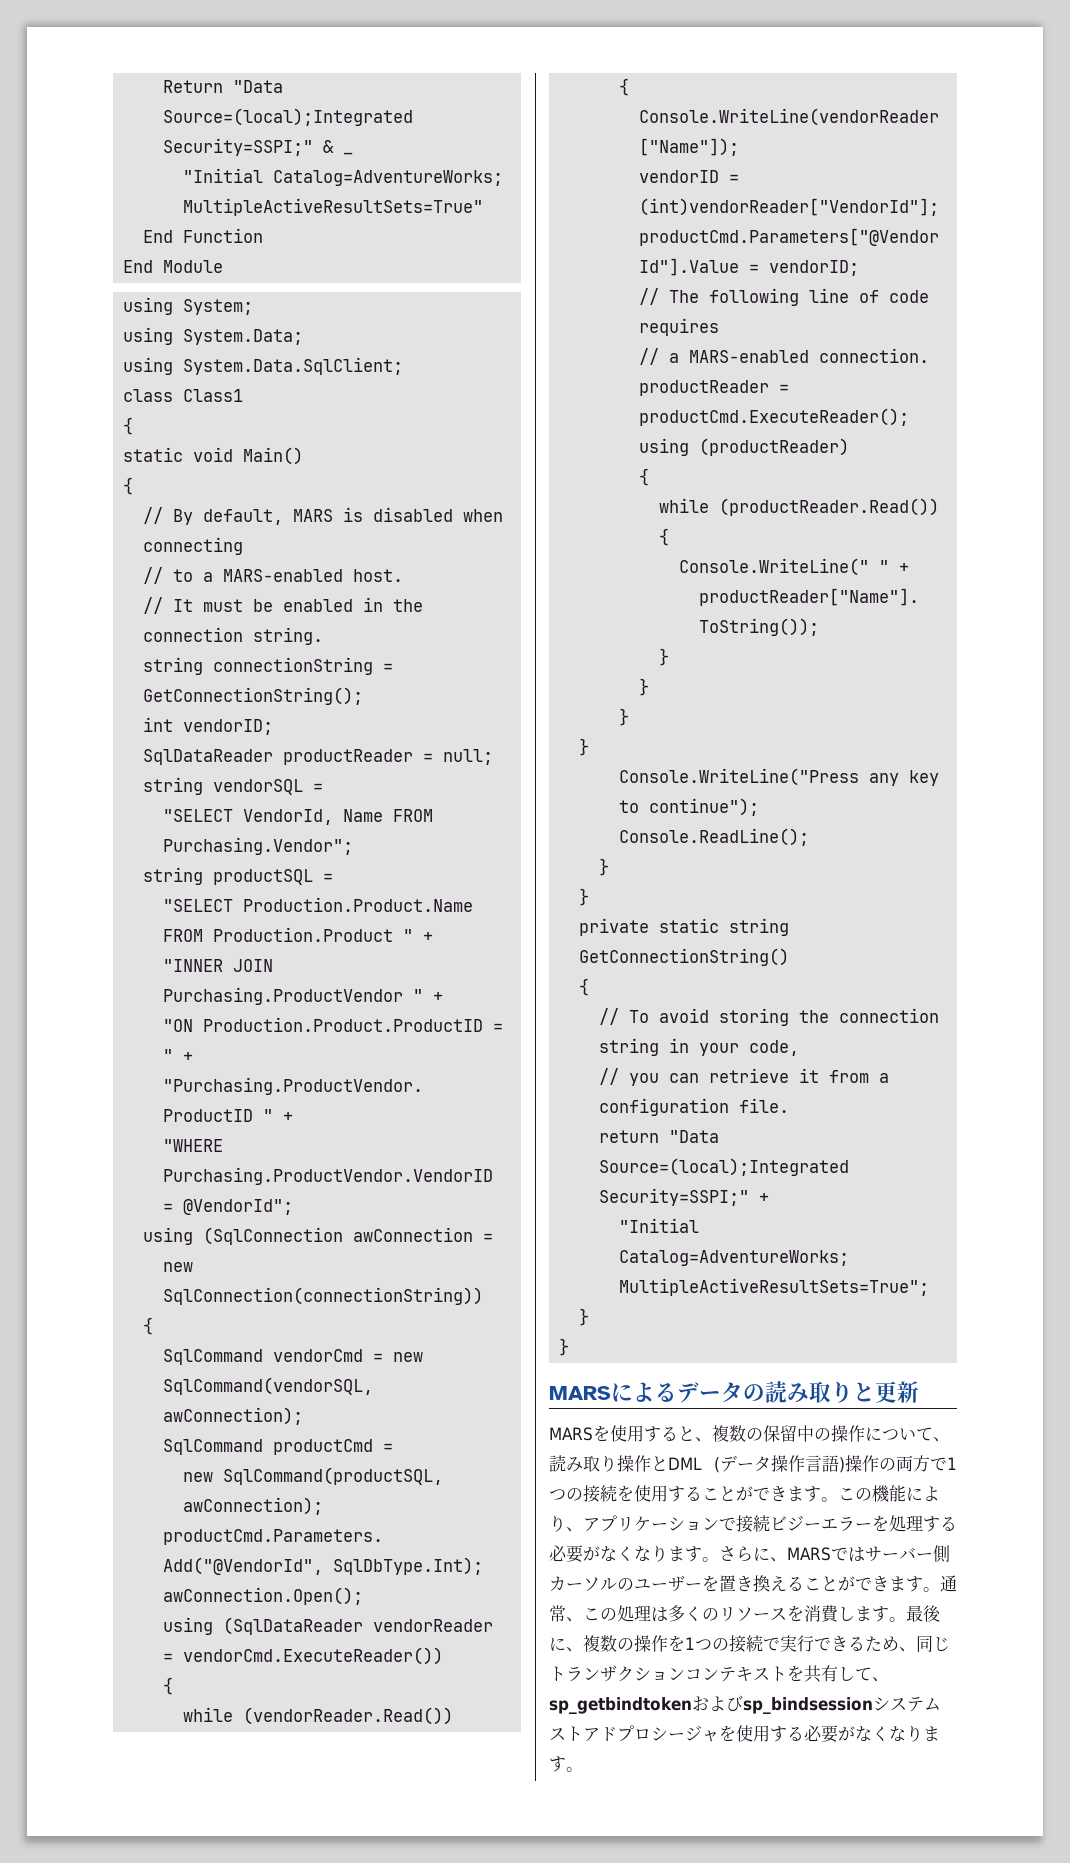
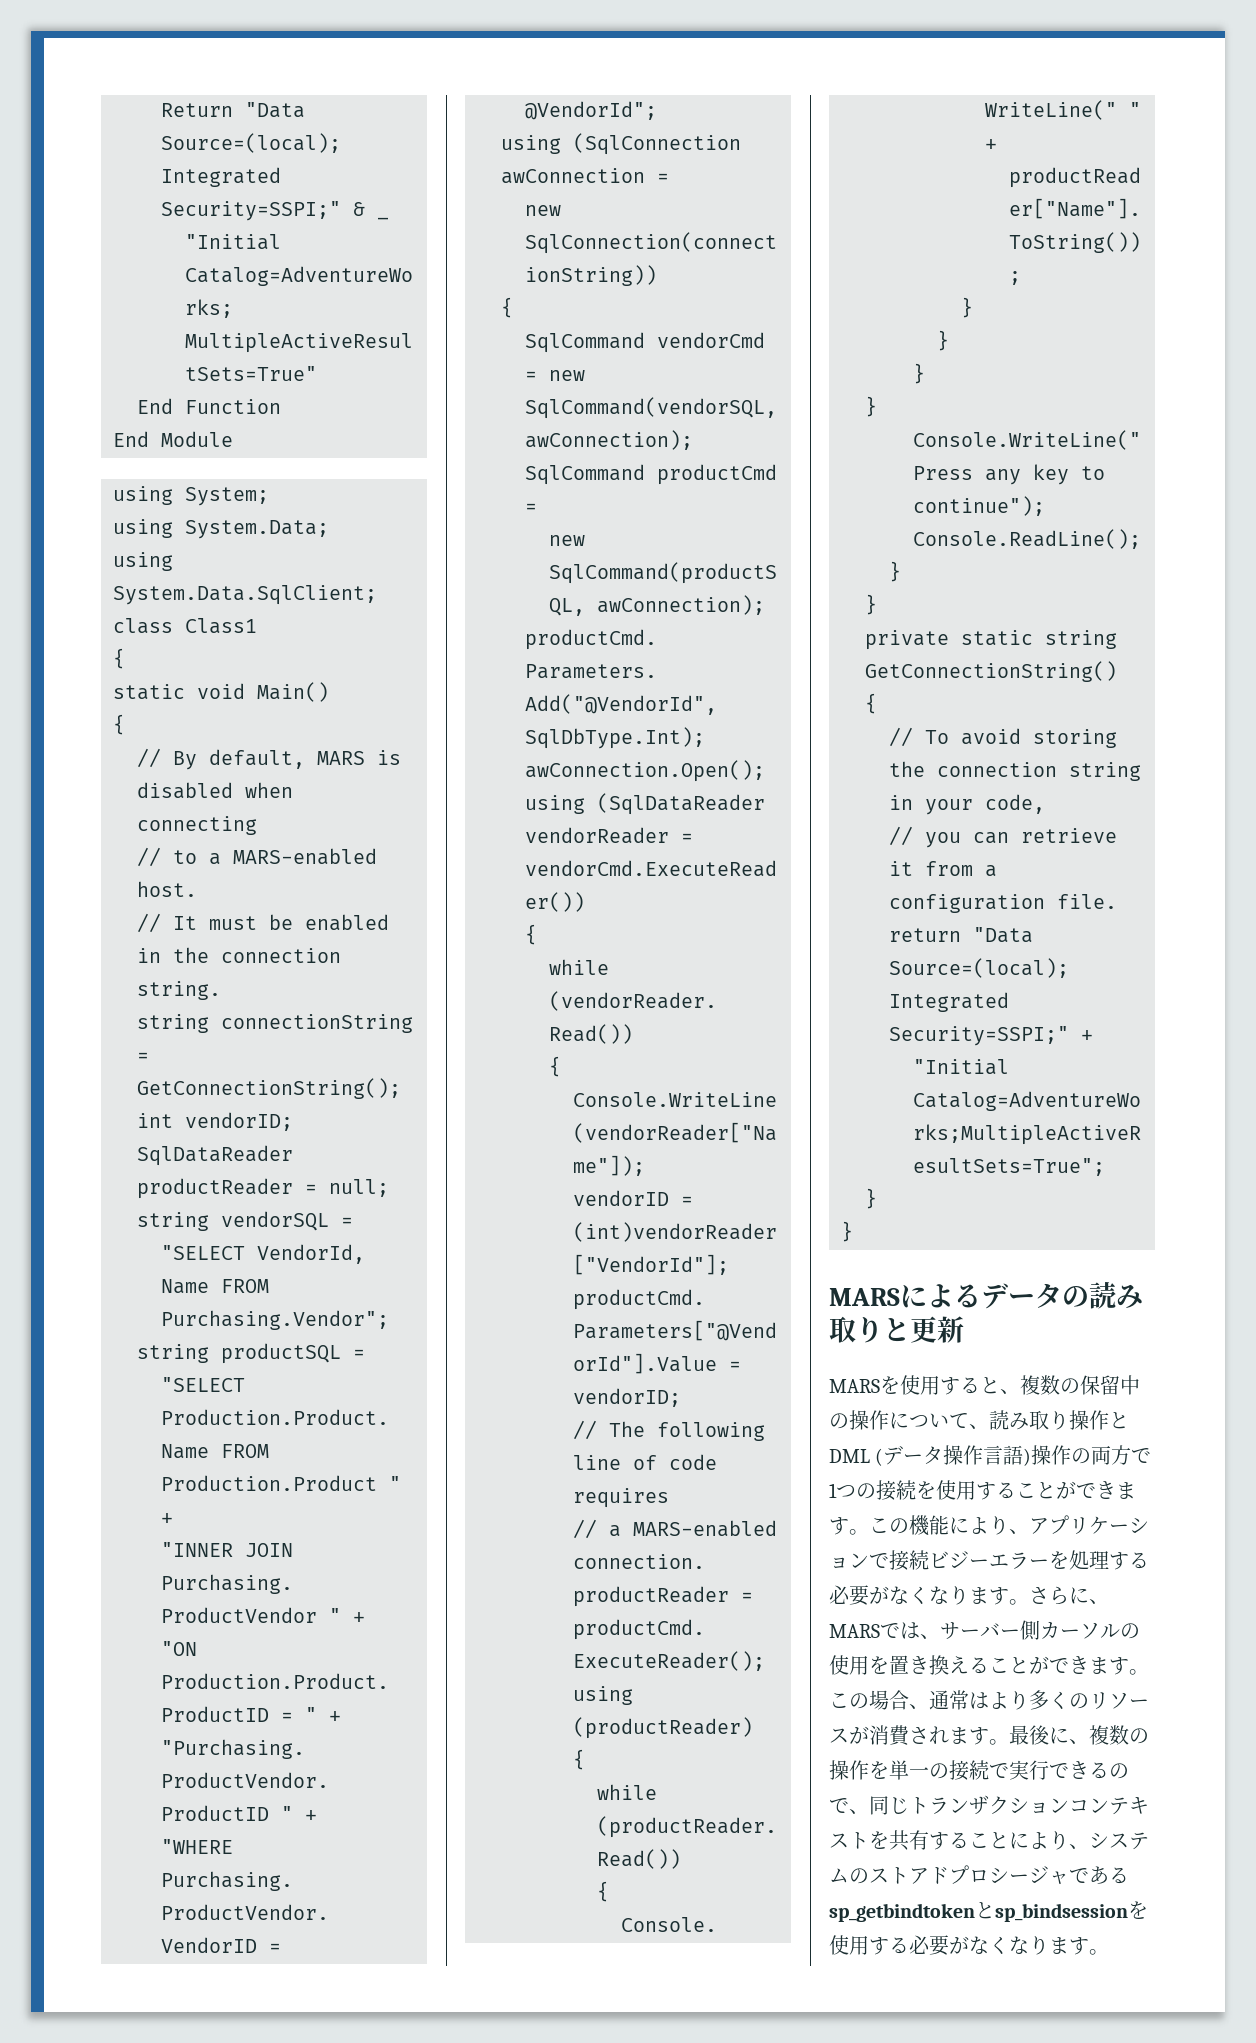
- さらに、MARSではサーバー側カーソルのユーザーを置き換えることができます。
+ さらに、MARSでは、サーバー側カーソルの使用を置き換えることができます。
- 通常、この処理は多くのリソースを消費します。
+ この場合、通常はより多くのリソースが消費されます。
- 最後に、複数の操作を1つの接続で実行できるため、同じトランザクションコンテキストを共有して、sp_getbindtokenおよびsp_bindsessionシステムストアドプロシージャを使用する必要がなくなります。
+ 最後に、複数の操作を単一の接続で実行できるので、同じトランザクションコンテキストを共有することにより、システムのストアドプロシージャであるsp_getbindtokenとsp_bindsessionを使用する必要がなくなります。

